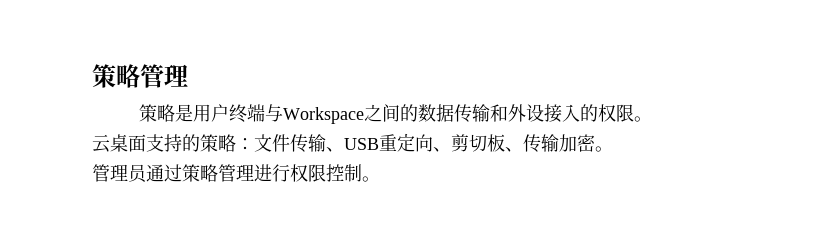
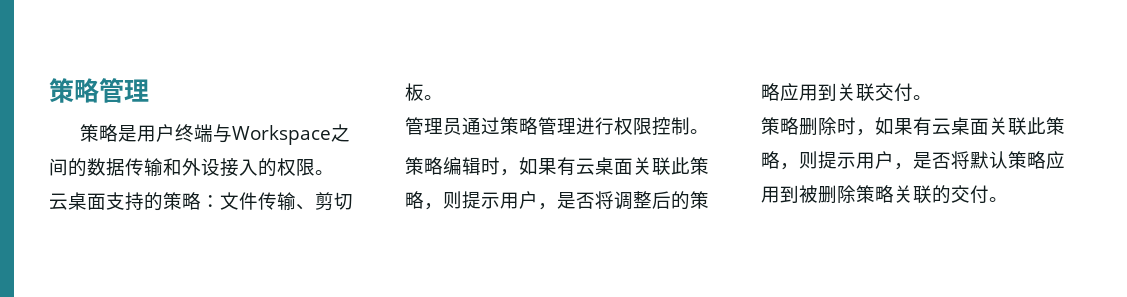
- 云桌面支持的策略：文件传输、USB重定向、剪切板、传输加密。
+ 云桌面支持的策略：文件传输、剪切板。
+ 策略编辑时，如果有云桌面关联此策略，则提示用户，是否将调整后的策略应用到关联交付。
+ 策略删除时，如果有云桌面关联此策略，则提示用户，是否将默认策略应用到被删除策略关联的交付。

